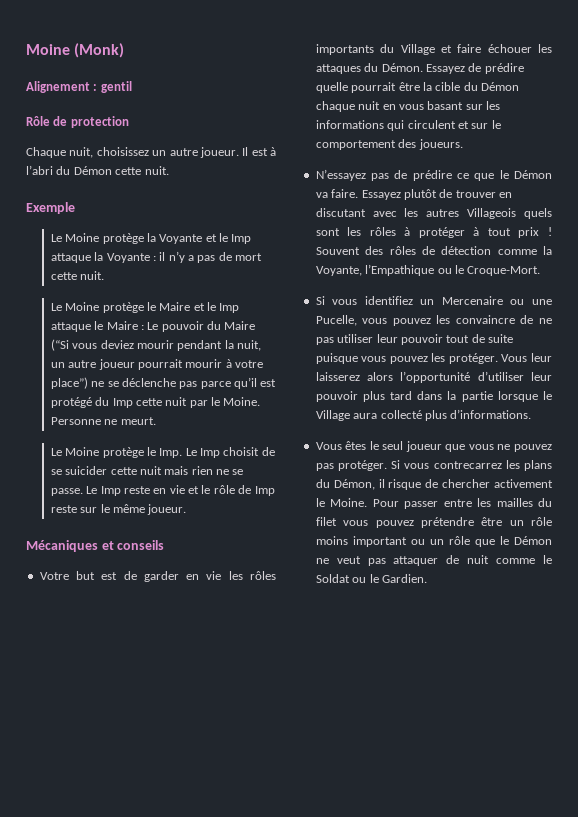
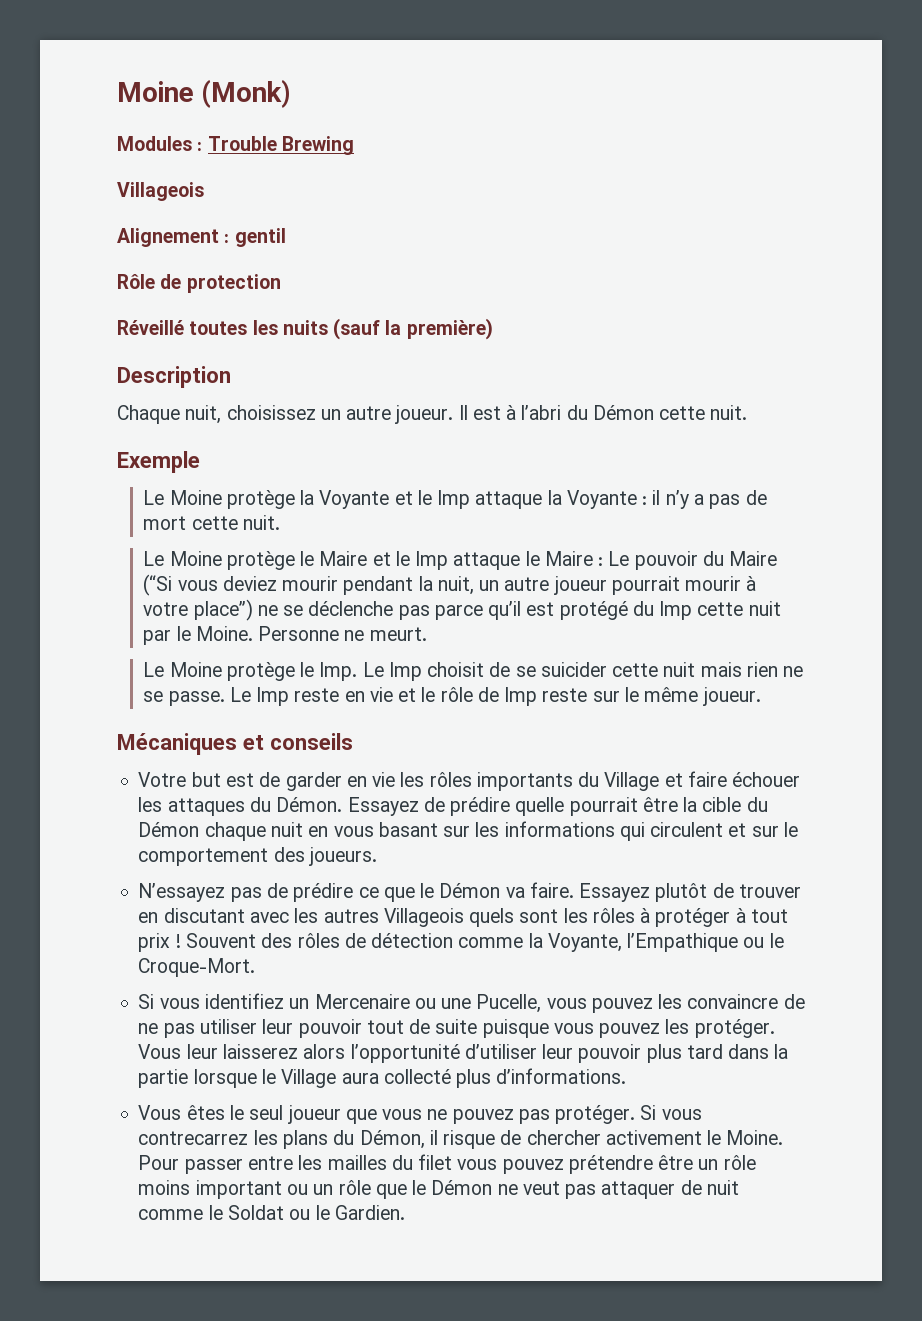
+ Modules : Trouble Brewing
+ Villageois
+ Réveillé toutes les nuits (sauf la première)
+ Description

